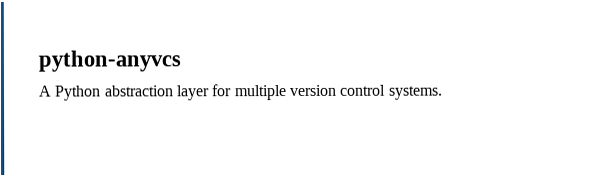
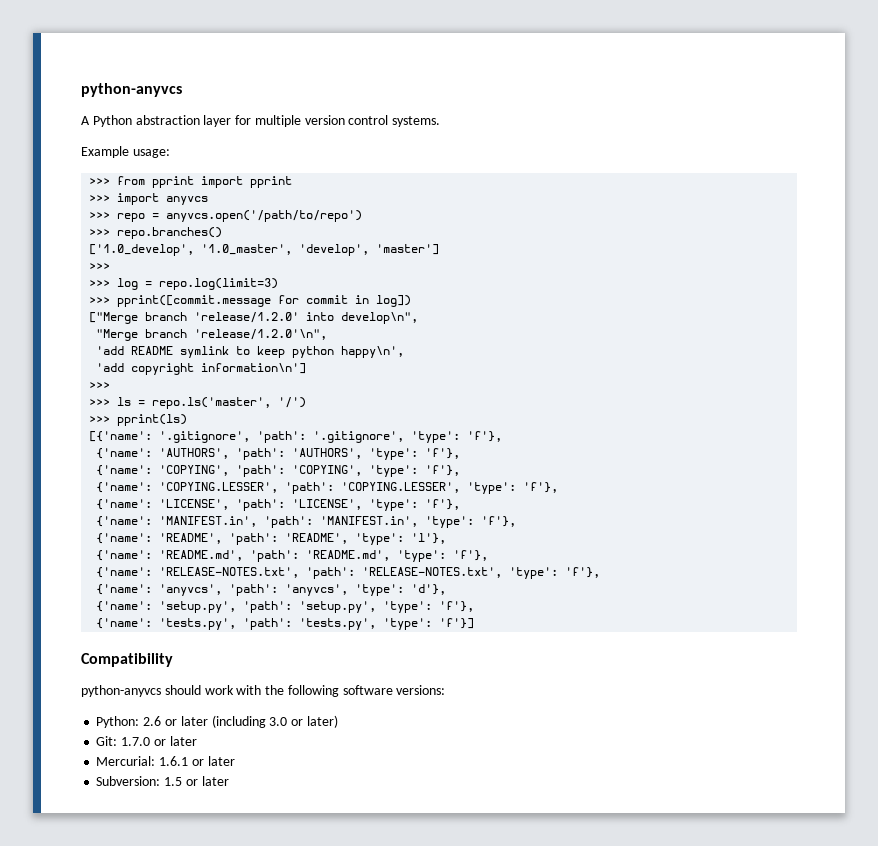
+ Example usage:
+ >>> from pprint import pprint
+ >>> import anyvcs
+ >>> repo = anyvcs.open('/path/to/repo')
+ >>> repo.branches()
+ ['1.0_develop', '1.0_master', 'develop', 'master']
+ >>>
+ >>> log = repo.log(limit=3)
+ >>> pprint([commit.message for commit in log])
+ ["Merge branch 'release/1.2.0' into develop\n",
+ "Merge branch 'release/1.2.0'\n",
+ 'add README symlink to keep python happy\n',
+ 'add copyright information\n']
+ >>>
+ >>> ls = repo.ls('master', '/')
+ >>> pprint(ls)
+ [{'name': '.gitignore', 'path': '.gitignore', 'type': 'f'},
+ {'name': 'AUTHORS', 'path': 'AUTHORS', 'type': 'f'},
+ {'name': 'COPYING', 'path': 'COPYING', 'type': 'f'},
+ {'name': 'COPYING.LESSER', 'path': 'COPYING.LESSER', 'type': 'f'},
+ {'name': 'LICENSE', 'path': 'LICENSE', 'type': 'f'},
+ {'name': 'MANIFEST.in', 'path': 'MANIFEST.in', 'type': 'f'},
+ {'name': 'README', 'path': 'README', 'type': 'l'},
+ {'name': 'README.md', 'path': 'README.md', 'type': 'f'},
+ {'name': 'RELEASE-NOTES.txt', 'path': 'RELEASE-NOTES.txt', 'type': 'f'},
+ {'name': 'anyvcs', 'path': 'anyvcs', 'type': 'd'},
+ {'name': 'setup.py', 'path': 'setup.py', 'type': 'f'},
+ {'name': 'tests.py', 'path': 'tests.py', 'type': 'f'}]
+ Compatibility
+ python-anyvcs should work with the following software versions:
+ Python: 2.6 or later (including 3.0 or later)
+ Git: 1.7.0 or later
+ Mercurial: 1.6.1 or later
+ Subversion: 1.5 or later

